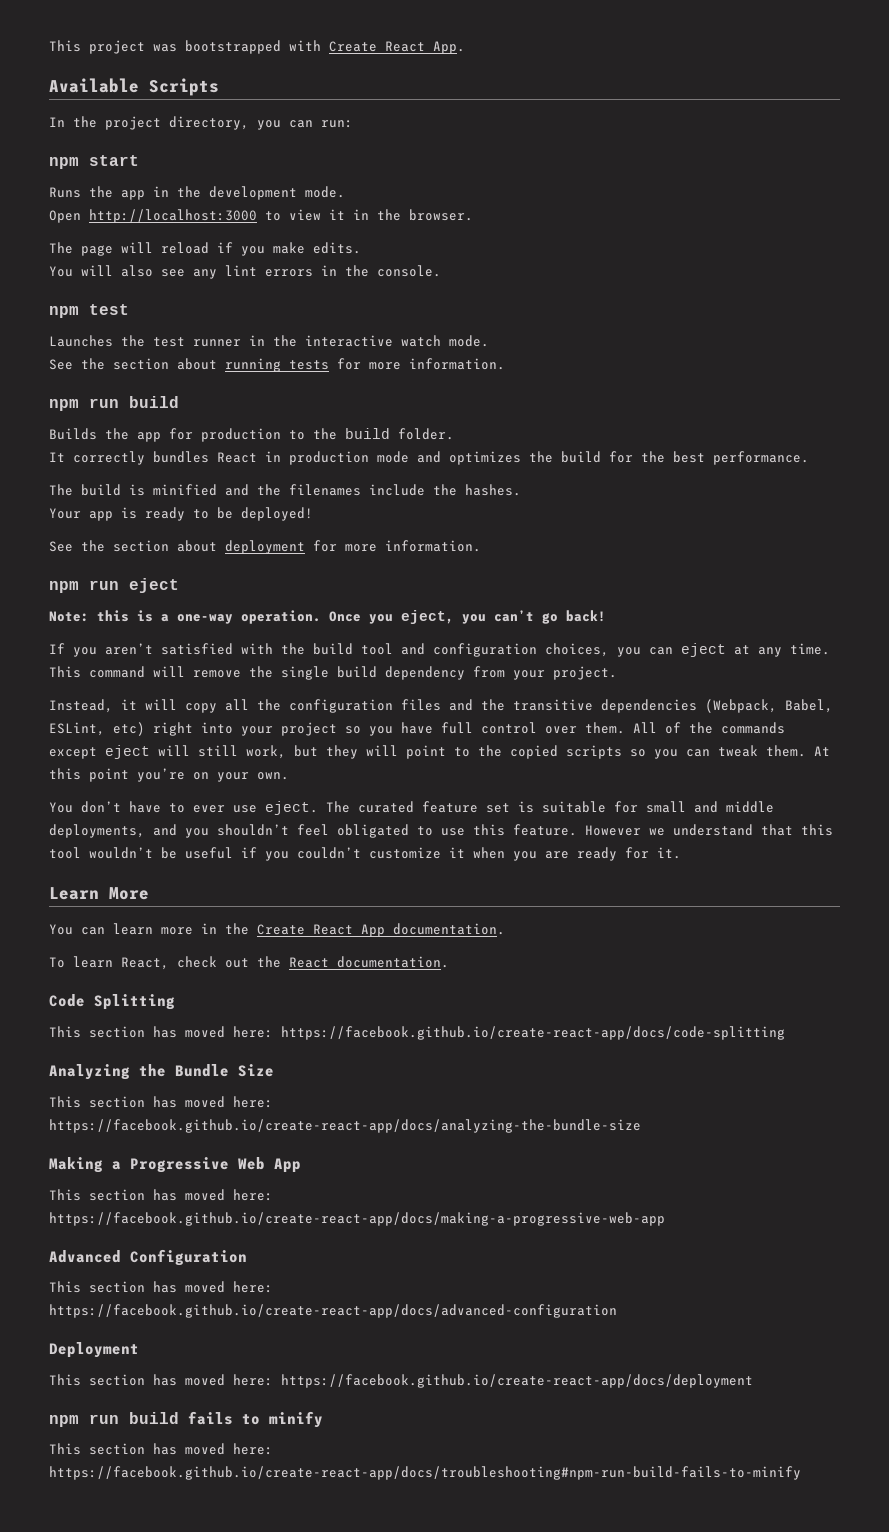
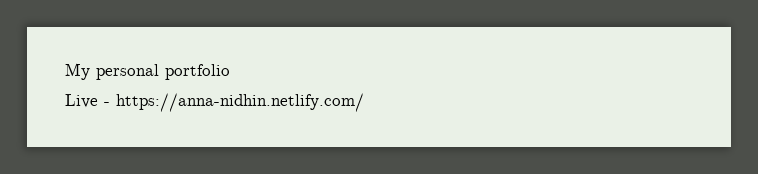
- This project was bootstrapped with Create React App.
- Available Scripts
- In the project directory, you can run:
- npm start
- Runs the app in the development mode.
- Open http://localhost:3000 to view it in the browser.
- The page will reload if you make edits.
- You will also see any lint errors in the console.
- npm test
- Launches the test runner in the interactive watch mode.
- See the section about running tests for more information.
- npm run build
- Builds the app for production to the build folder.
- It correctly bundles React in production mode and optimizes the build for the best performance.
- The build is minified and the filenames include the hashes.
- Your app is ready to be deployed!
- See the section about deployment for more information.
- npm run eject
- Note: this is a one-way operation. Once you eject, you can’t go back!
- If you aren’t satisfied with the build tool and configuration choices, you can eject at any time. This command will remove the single build dependency from your project.
- Instead, it will copy all the configuration files and the transitive dependencies (Webpack, Babel, ESLint, etc) right into your project so you have full control over them. All of the commands except eject will still work, but they will point to the copied scripts so you can tweak them. At this point you’re on your own.
- You don’t have to ever use eject. The curated feature set is suitable for small and middle deployments, and you shouldn’t feel obligated to use this feature. However we understand that this tool wouldn’t be useful if you couldn’t customize it when you are ready for it.
- Learn More
- You can learn more in the Create React App documentation.
- To learn React, check out the React documentation.
- Code Splitting
- This section has moved here: https://facebook.github.io/create-react-app/docs/code-splitting
- Analyzing the Bundle Size
- This section has moved here: https://facebook.github.io/create-react-app/docs/analyzing-the-bundle-size
- Making a Progressive Web App
- This section has moved here: https://facebook.github.io/create-react-app/docs/making-a-progressive-web-app
- Advanced Configuration
- This section has moved here: https://facebook.github.io/create-react-app/docs/advanced-configuration
- Deployment
- This section has moved here: https://facebook.github.io/create-react-app/docs/deployment
- npm run build fails to minify
- This section has moved here: https://facebook.github.io/create-react-app/docs/troubleshooting#npm-run-build-fails-to-minify
+ My personal portfolio
+ Live - https://anna-nidhin.netlify.com/

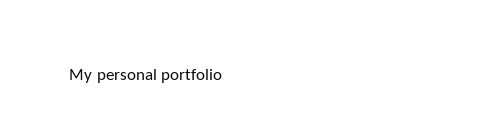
- Live - https://anna-nidhin.netlify.com/

